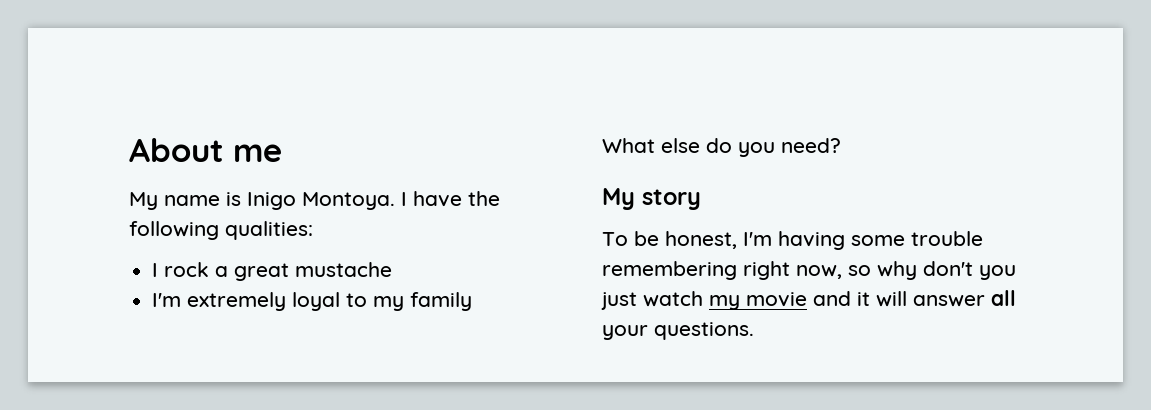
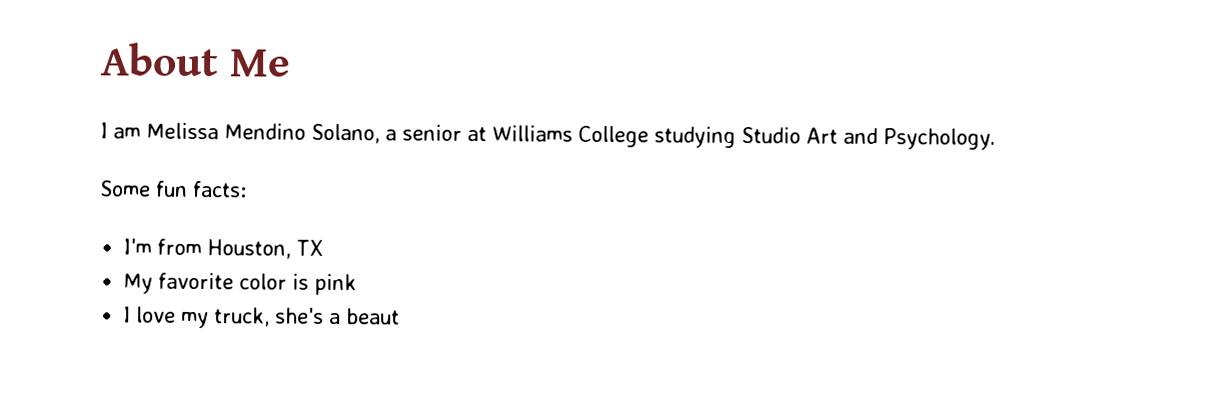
- About me
- My name is Inigo Montoya. I have the following qualities:
- I rock a great mustache
- I'm extremely loyal to my family
- What else do you need?
- My story
- To be honest, I'm having some trouble remembering right now, so why don't you just watch my movie and it will answer all your questions.
+ About Me
+ I am Melissa Mendino Solano, a senior at Williams College studying Studio Art and Psychology.
+ Some fun facts:
+ I'm from Houston, TX
+ My favorite color is pink
+ I love my truck, she's a beaut

